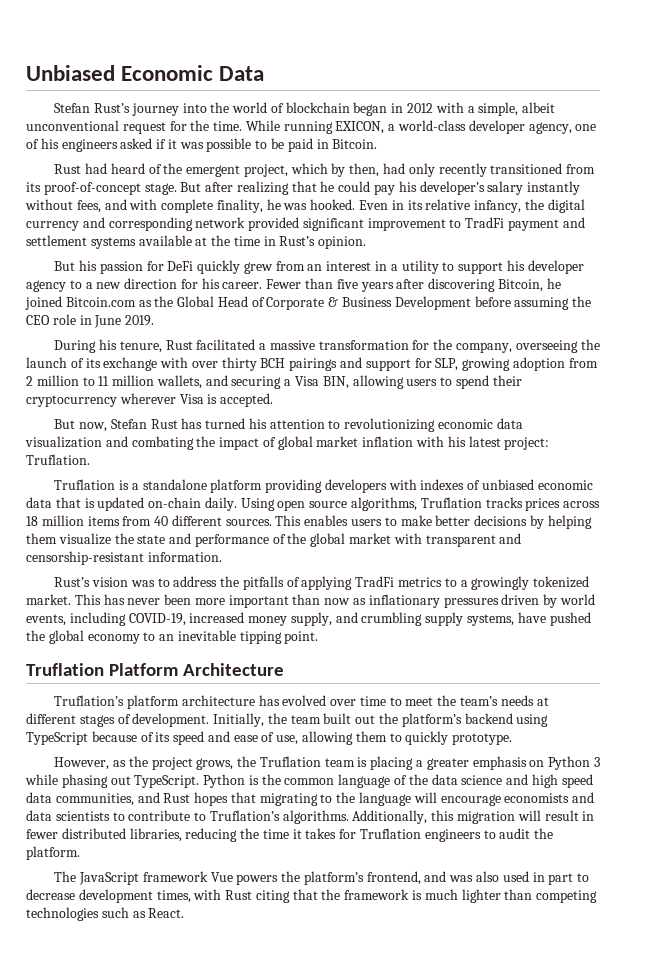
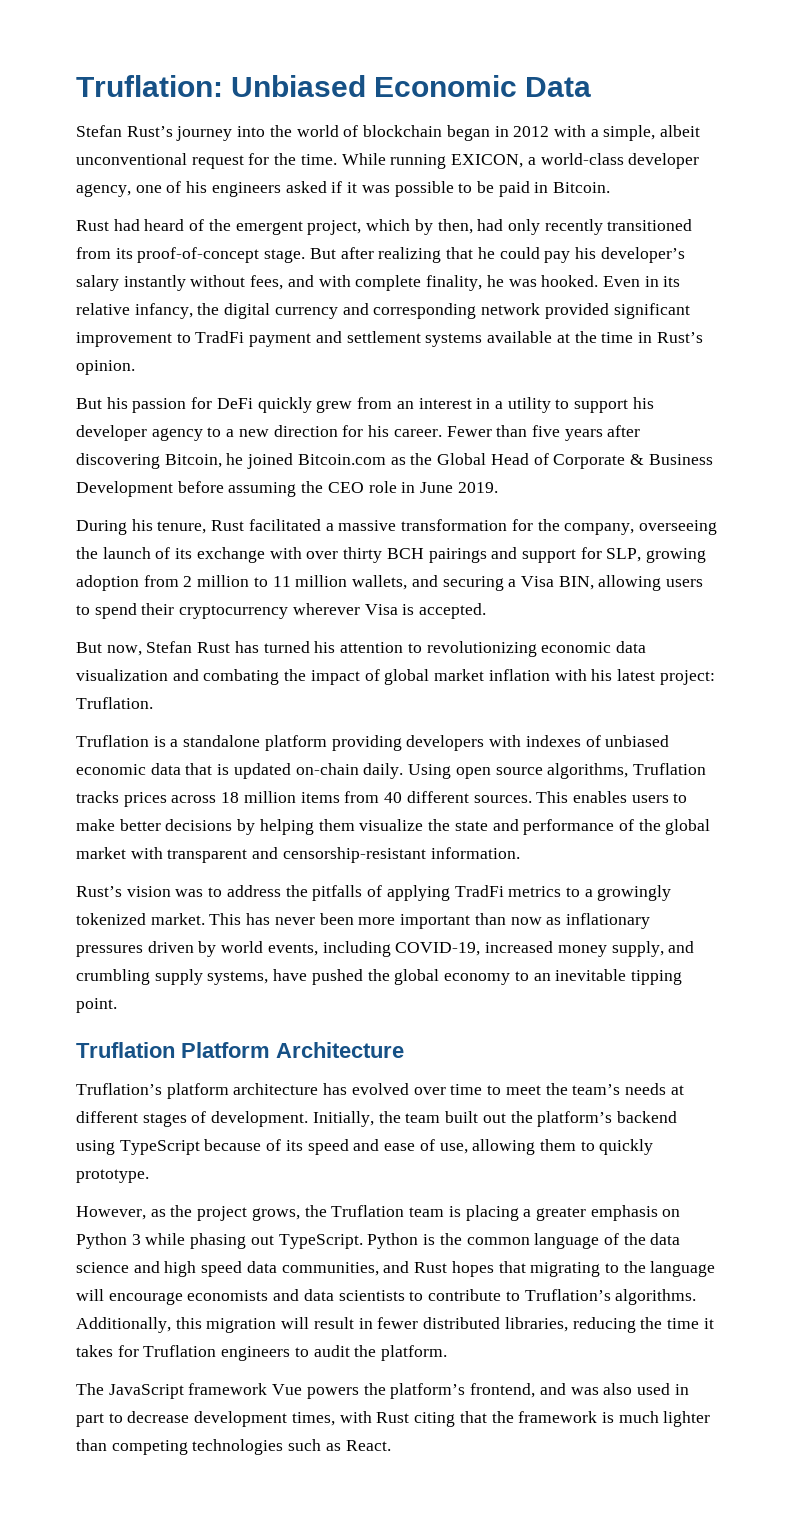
- Unbiased Economic Data
+ Truflation: Unbiased Economic Data

